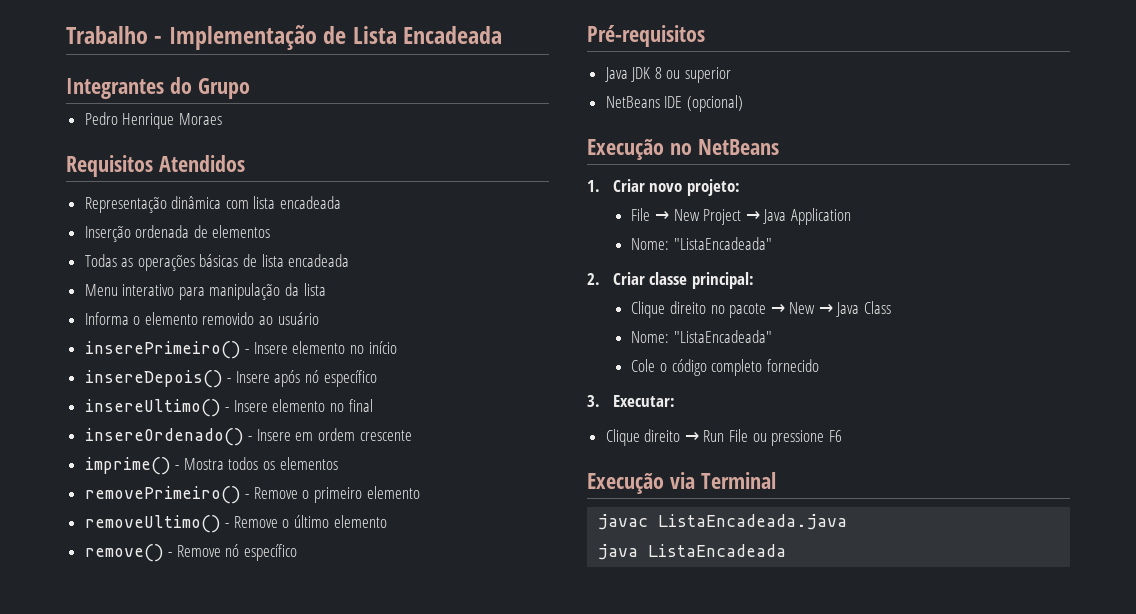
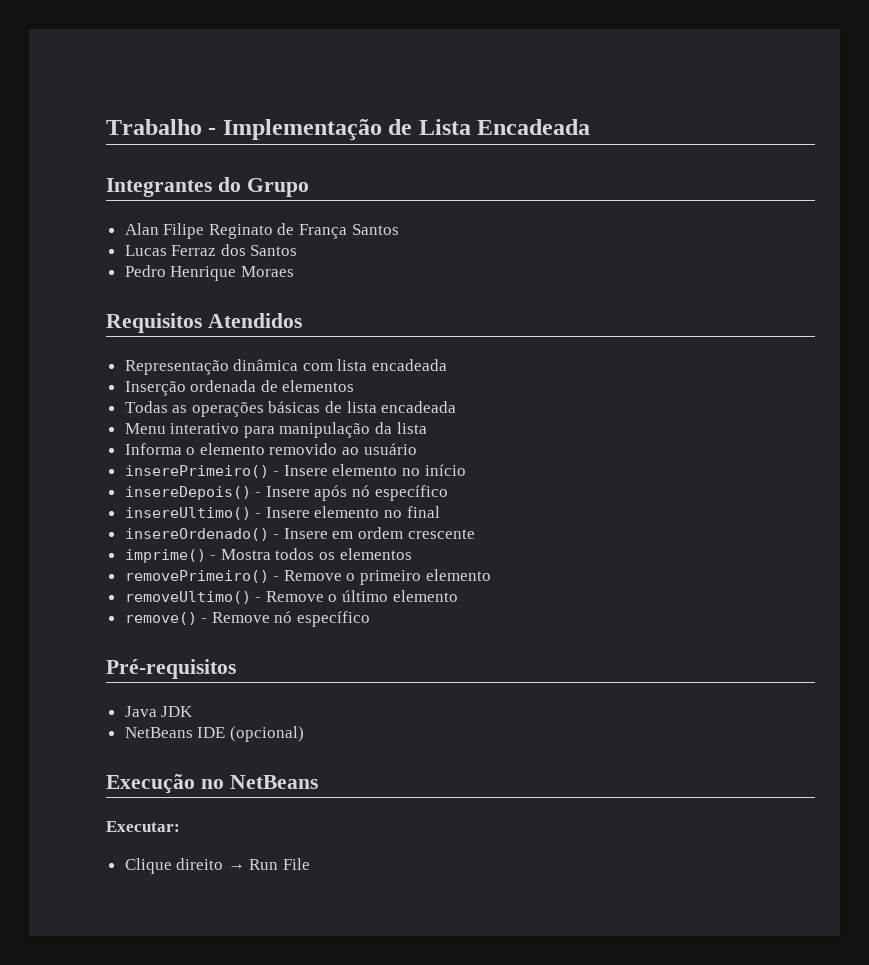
+ Alan Filipe Reginato de França Santos
+ Lucas Ferraz dos Santos
- Java JDK 8 ou superior
+ Java JDK
- 1. Criar novo projeto:
- File → New Project → Java Application
- Nome: "ListaEncadeada"
- 2. Criar classe principal:
- Clique direito no pacote → New → Java Class
- Nome: "ListaEncadeada"
- Cole o código completo fornecido
- 3. Executar:
+ Executar:
- Clique direito → Run File ou pressione F6
- Execução via Terminal
- javac ListaEncadeada.java
- java ListaEncadeada
+ Clique direito → Run File

